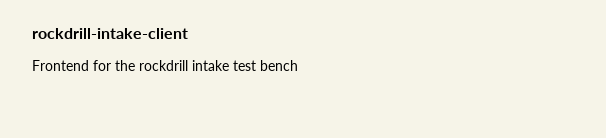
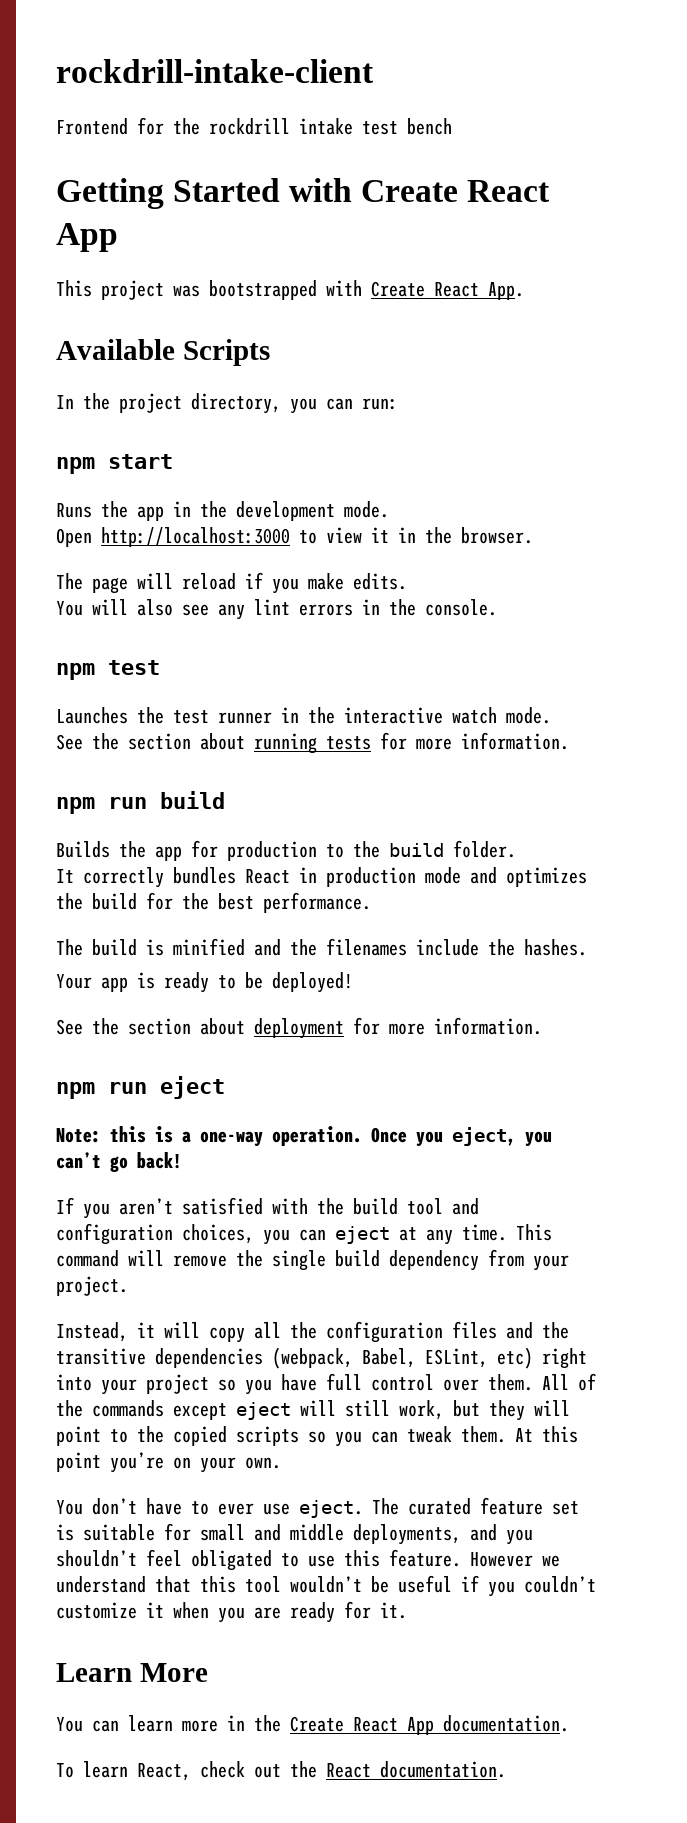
+ Getting Started with Create React App
+ This project was bootstrapped with Create React App.
+ Available Scripts
+ In the project directory, you can run:
+ npm start
+ Runs the app in the development mode.
+ Open http://localhost:3000 to view it in the browser.
+ The page will reload if you make edits.
+ You will also see any lint errors in the console.
+ npm test
+ Launches the test runner in the interactive watch mode.
+ See the section about running tests for more information.
+ npm run build
+ Builds the app for production to the build folder.
+ It correctly bundles React in production mode and optimizes the build for the best performance.
+ The build is minified and the filenames include the hashes.
+ Your app is ready to be deployed!
+ See the section about deployment for more information.
+ npm run eject
+ Note: this is a one-way operation. Once you eject, you can’t go back!
+ If you aren’t satisfied with the build tool and configuration choices, you can eject at any time. This command will remove the single build dependency from your project.
+ Instead, it will copy all the configuration files and the transitive dependencies (webpack, Babel, ESLint, etc) right into your project so you have full control over them. All of the commands except eject will still work, but they will point to the copied scripts so you can tweak them. At this point you’re on your own.
+ You don’t have to ever use eject. The curated feature set is suitable for small and middle deployments, and you shouldn’t feel obligated to use this feature. However we understand that this tool wouldn’t be useful if you couldn’t customize it when you are ready for it.
+ Learn More
+ You can learn more in the Create React App documentation.
+ To learn React, check out the React documentation.

